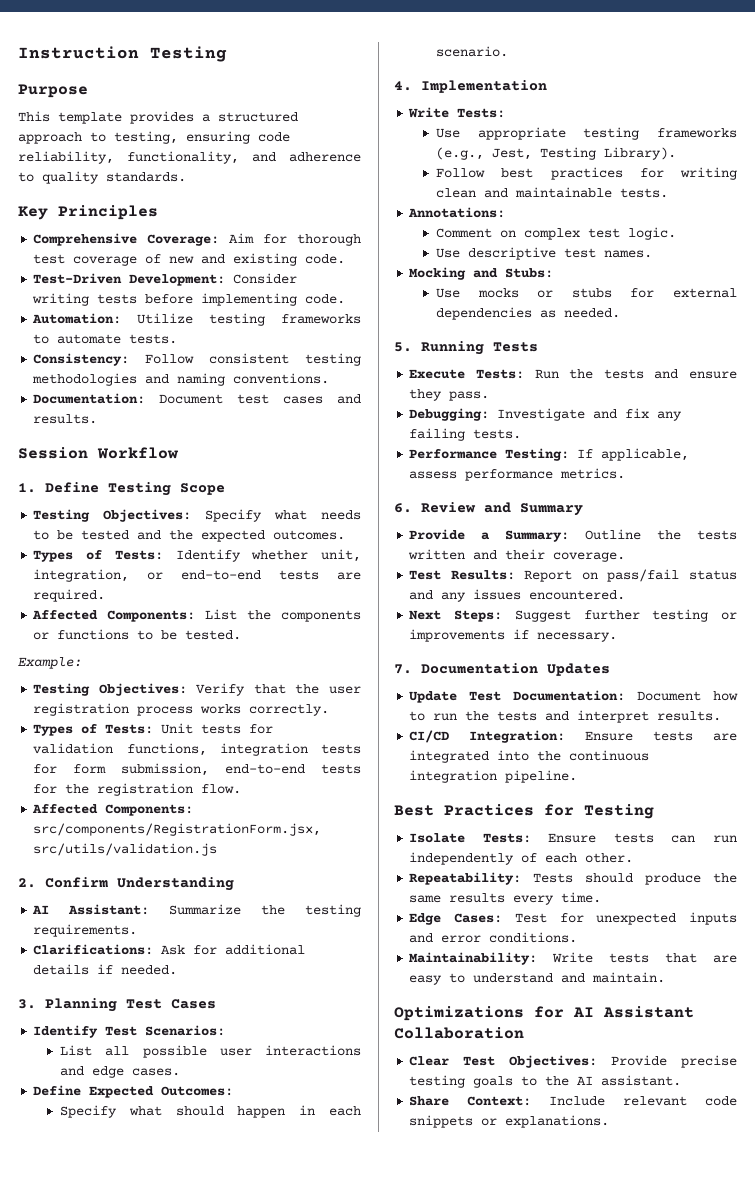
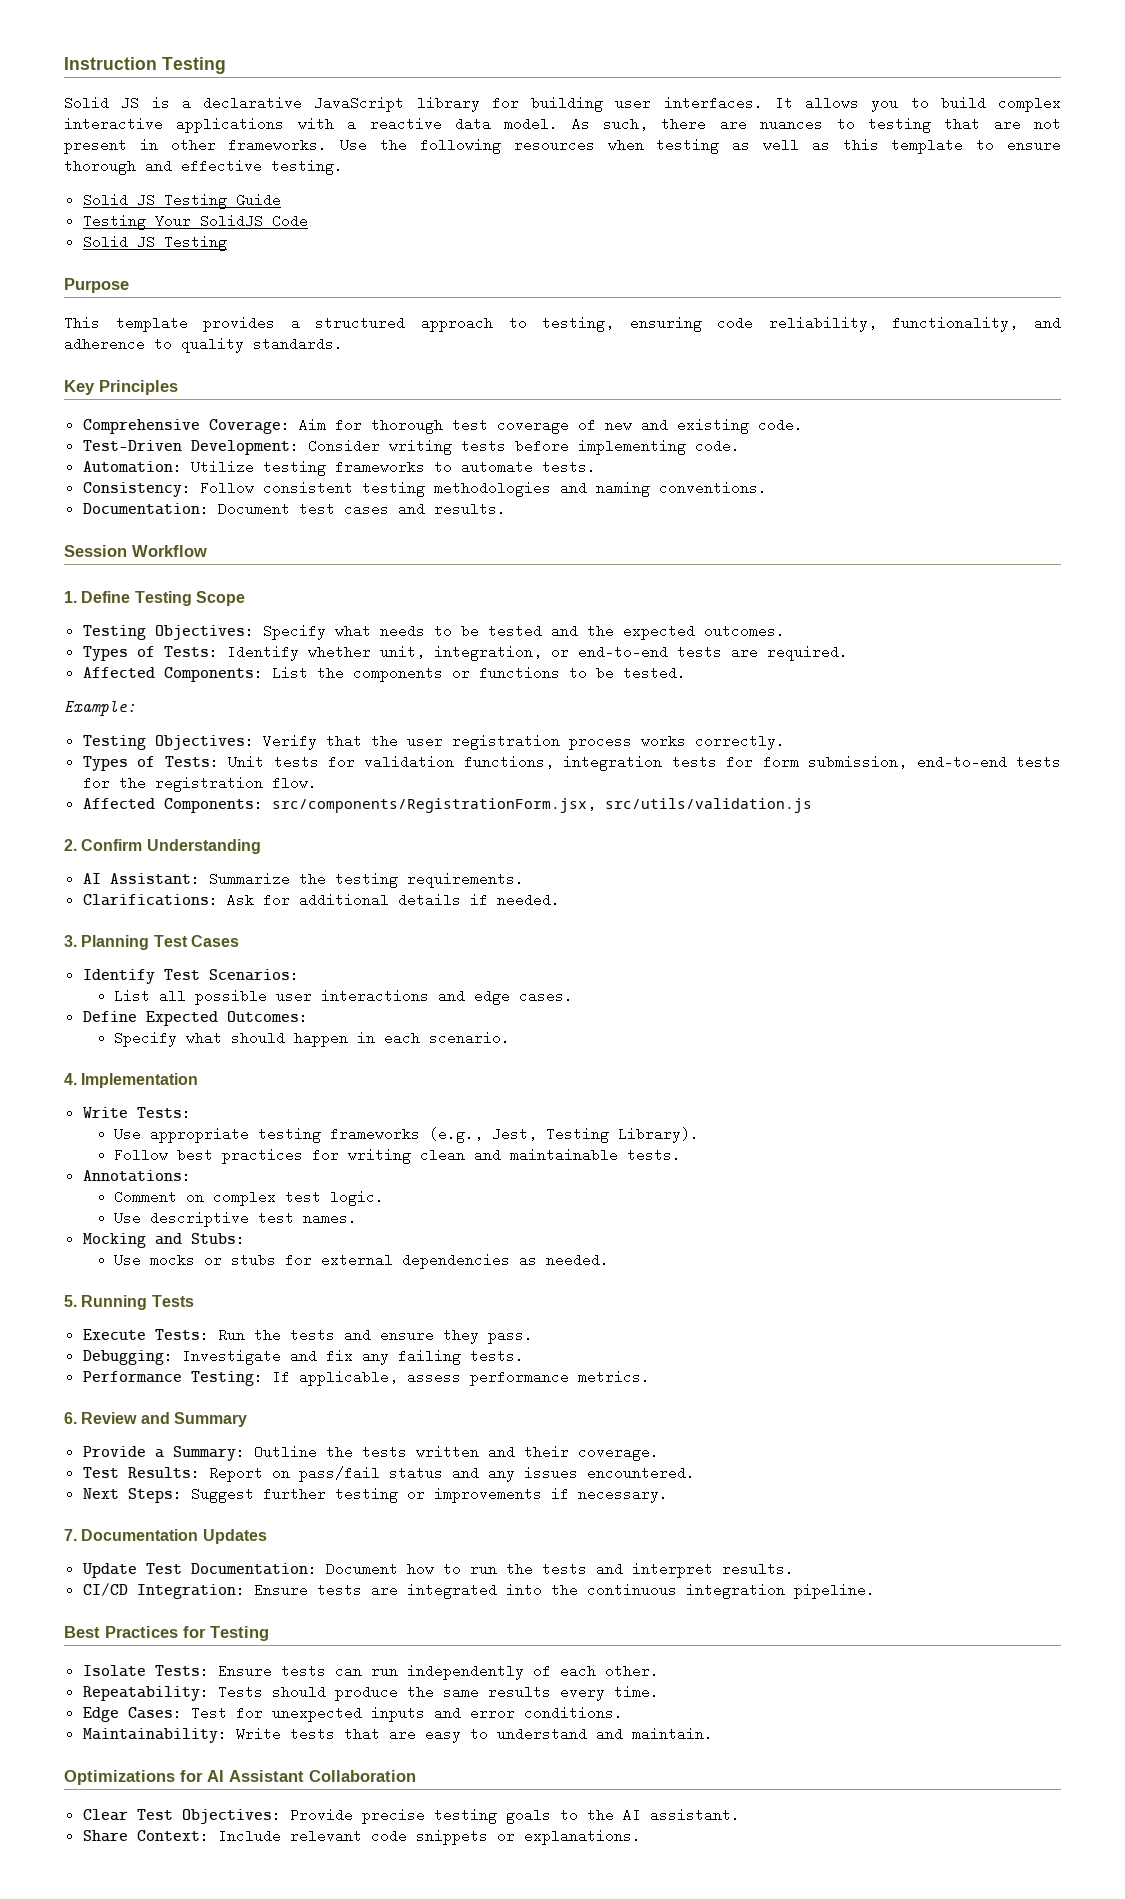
+ Solid JS is a declarative JavaScript library for building user interfaces. It allows you to build complex interactive applications with a reactive data model. As such, there are nuances to testing that are not present in other frameworks. Use the following resources when testing as well as this template to ensure thorough and effective testing.
+ Solid JS Testing Guide
+ Testing Your SolidJS Code
+ Solid JS Testing

